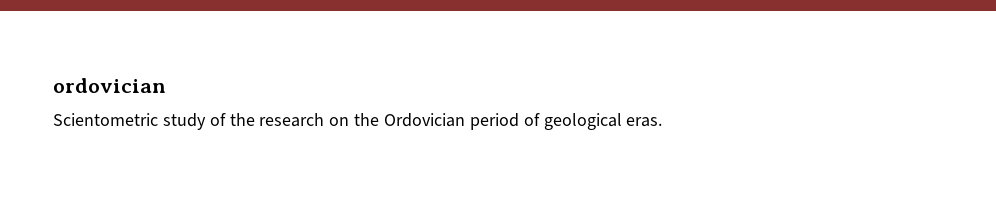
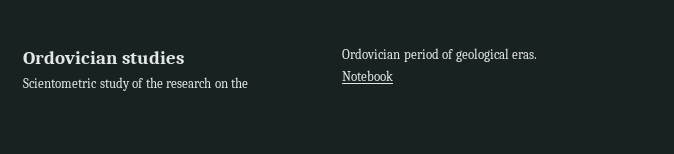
- ordovician
+ Ordovician studies
+ Notebook

